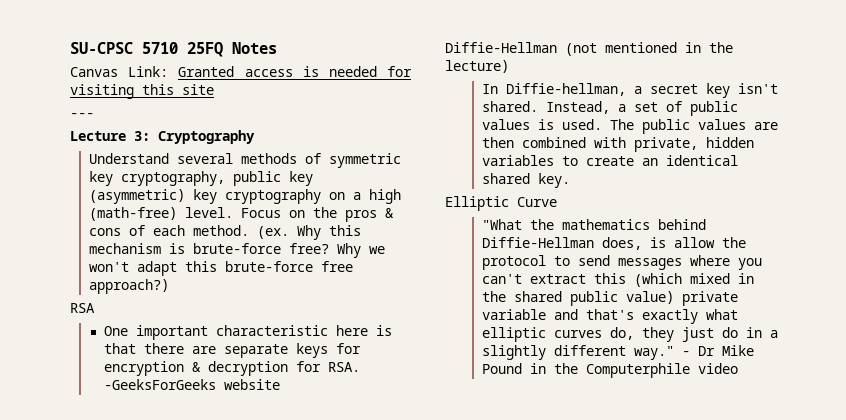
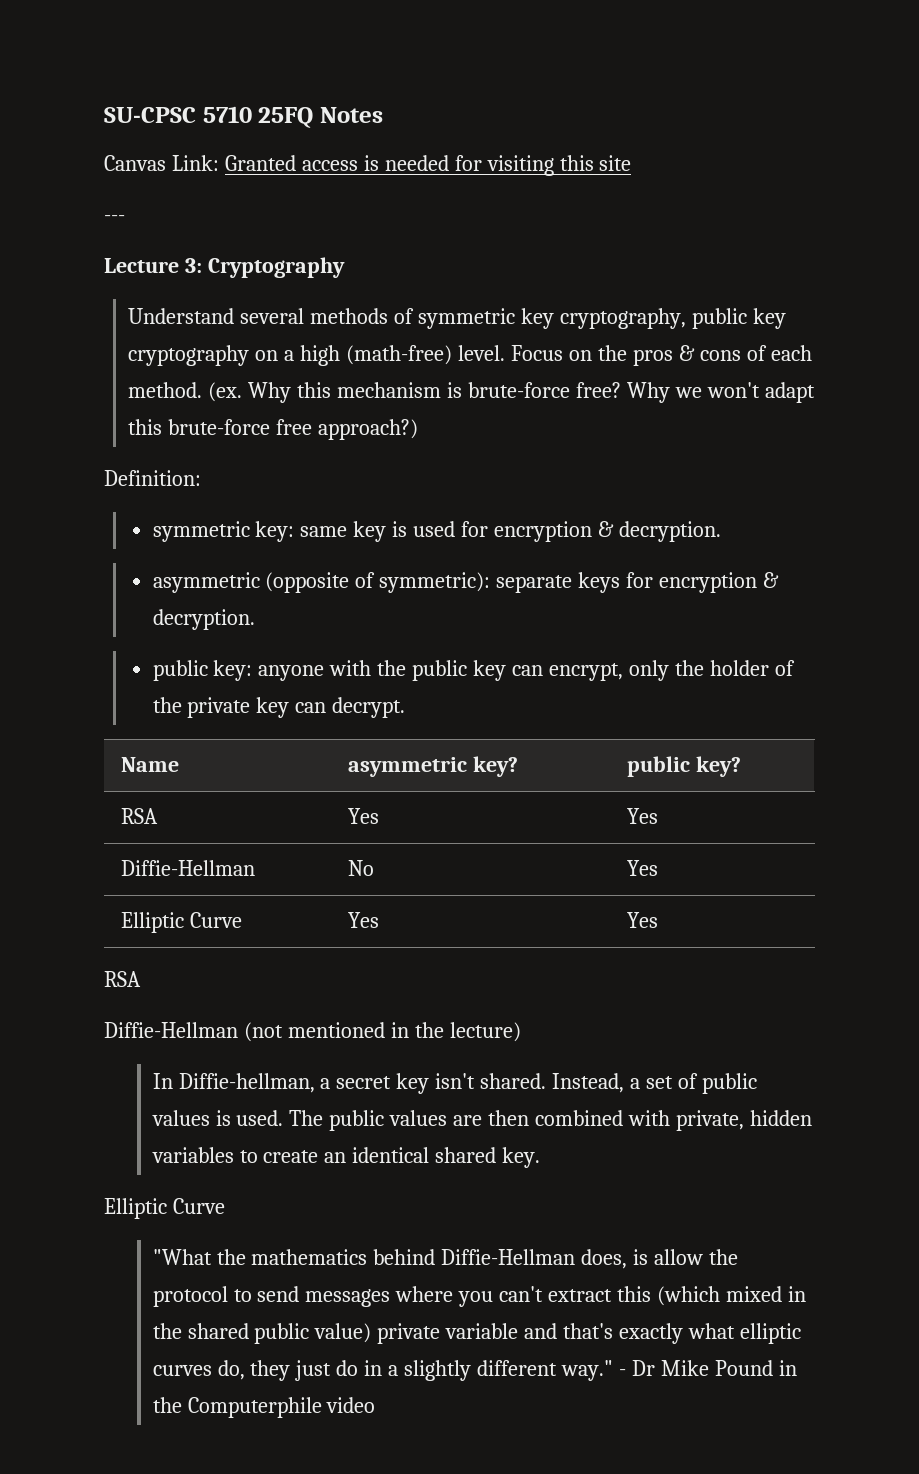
- Understand several methods of symmetric key cryptography, public key (asymmetric) key cryptography on a high (math-free) level.
+ Understand several methods of symmetric key cryptography, public key cryptography on a high (math-free) level.
+ Definition:
+ symmetric key: same key is used for encryption & decryption.
+ asymmetric (opposite of symmetric): separate keys for encryption & decryption.
+ public key: anyone with the public key can encrypt, only the holder of the private key can decrypt.
+ Name | asymmetric key? | public key?
+ RSA | Yes | Yes
+ Diffie-Hellman | No | Yes
+ Elliptic Curve | Yes | Yes
  RSA
- One important characteristic here is that there are separate keys for encryption & decryption for RSA. -GeeksForGeeks website

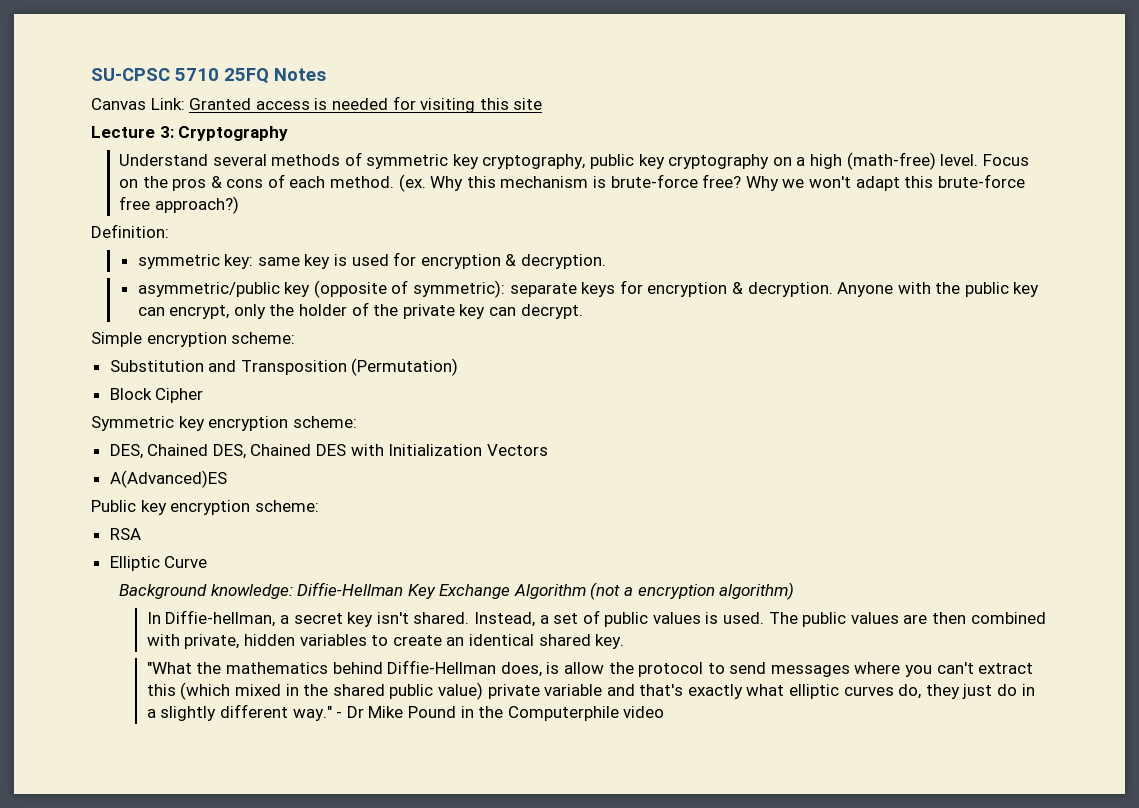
- ---
- asymmetric (opposite of symmetric): separate keys for encryption & decryption.
- public key: anyone with the public key can encrypt, only the holder of the private key can decrypt.
+ asymmetric/public key (opposite of symmetric): separate keys for encryption & decryption. Anyone with the public key can encrypt, only the holder of the private key can decrypt.
- Name | asymmetric key? | public key?
- RSA | Yes | Yes
- Diffie-Hellman | No | Yes
- Elliptic Curve | Yes | Yes
+ Simple encryption scheme:
+ Substitution and Transposition (Permutation)
+ Block Cipher
+ Symmetric key encryption scheme:
+ DES, Chained DES, Chained DES with Initialization Vectors
+ A(Advanced)ES
+ Public key encryption scheme:
  RSA
- Diffie-Hellman (not mentioned in the lecture)
+ Elliptic Curve
+ Background knowledge: Diffie-Hellman Key Exchange Algorithm (not a encryption algorithm)
  The public values are then combined with private, hidden variables to create an identical shared key.
- Elliptic Curve

